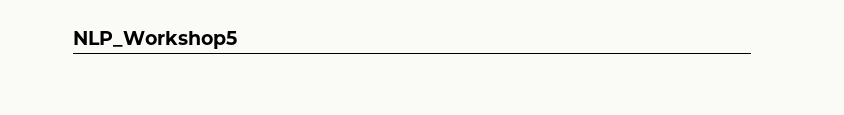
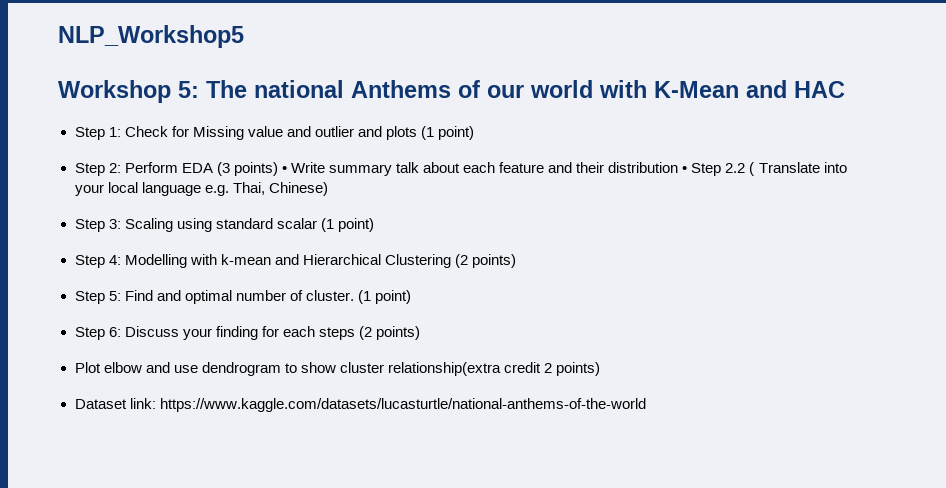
+ Workshop 5: The national Anthems of our world with K-Mean and HAC
+ Step 1: Check for Missing value and outlier and plots (1 point)
+ Step 2: Perform EDA (3 points) • Write summary talk about each feature and their distribution • Step 2.2 ( Translate into your local language e.g. Thai, Chinese)
+ Step 3: Scaling using standard scalar (1 point)
+ Step 4: Modelling with k-mean and Hierarchical Clustering (2 points)
+ Step 5: Find and optimal number of cluster. (1 point)
+ Step 6: Discuss your finding for each steps (2 points)
+ Plot elbow and use dendrogram to show cluster relationship(extra credit 2 points)
+ Dataset link: https://www.kaggle.com/datasets/lucasturtle/national-anthems-of-the-world

